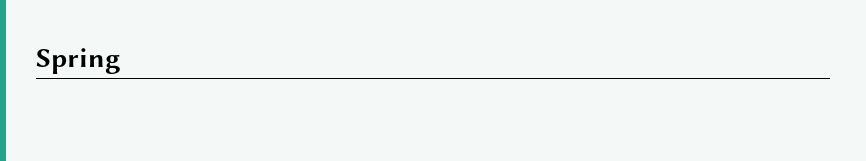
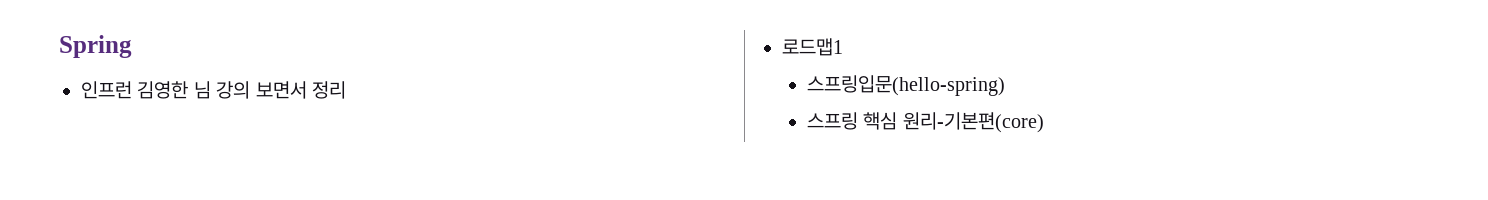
+ 인프런 김영한 님 강의 보면서 정리
+ 로드맵1
+ 스프링입문(hello-spring)
+ 스프링 핵심 원리-기본편(core)

